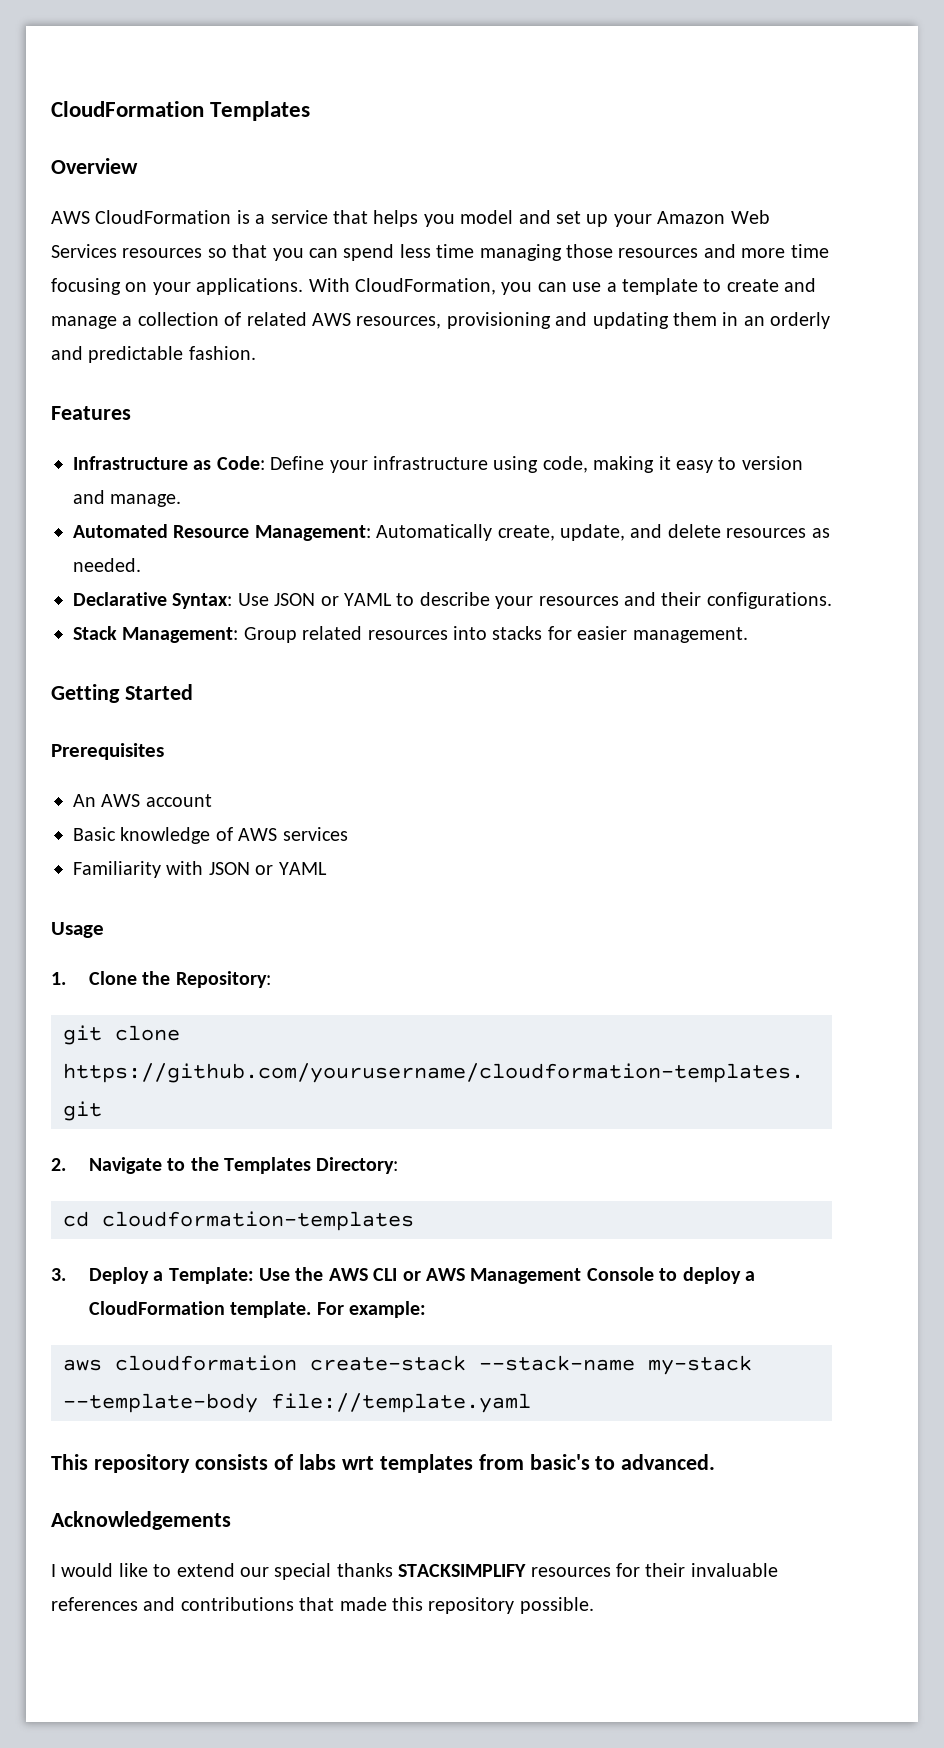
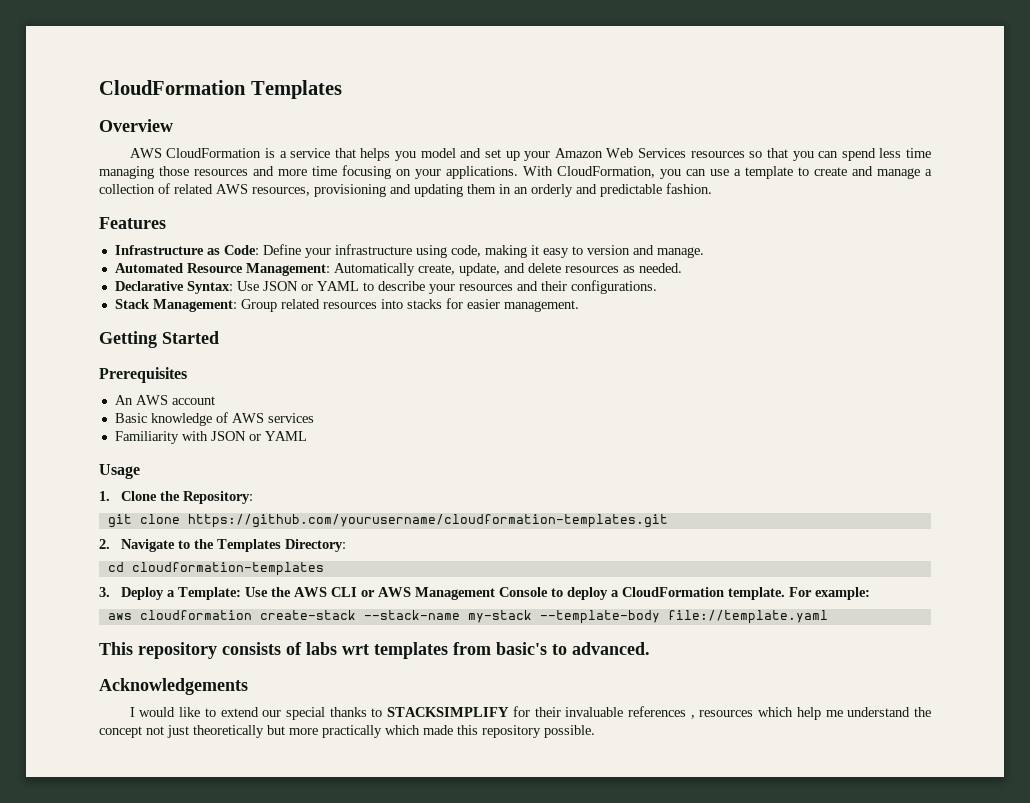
- I would like to extend our special thanks STACKSIMPLIFY resources for their invaluable references and contributions that made this repository possible.
+ I would like to extend our special thanks to STACKSIMPLIFY for their invaluable references , resources which help me understand the concept not just theoretically but more practically which made this repository possible.

